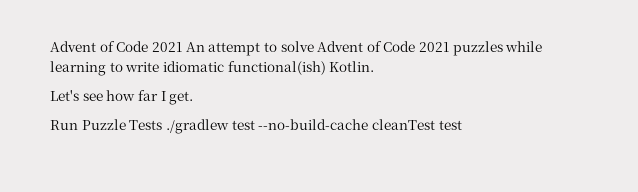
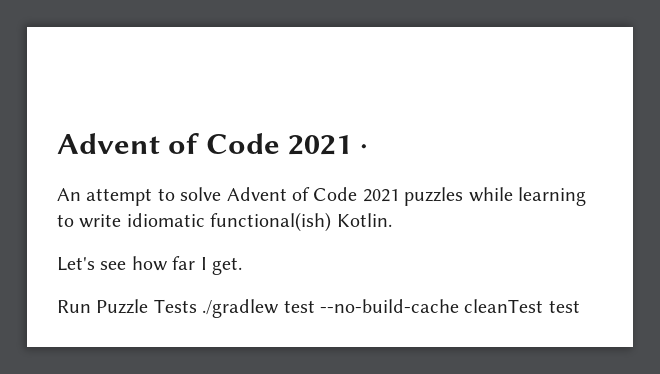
- Advent of Code 2021 An attempt to solve Advent of Code 2021 puzzles while learning to write idiomatic functional(ish) Kotlin.
+ Advent of Code 2021 ·
+ An attempt to solve Advent of Code 2021 puzzles while learning to write idiomatic functional(ish) Kotlin.

